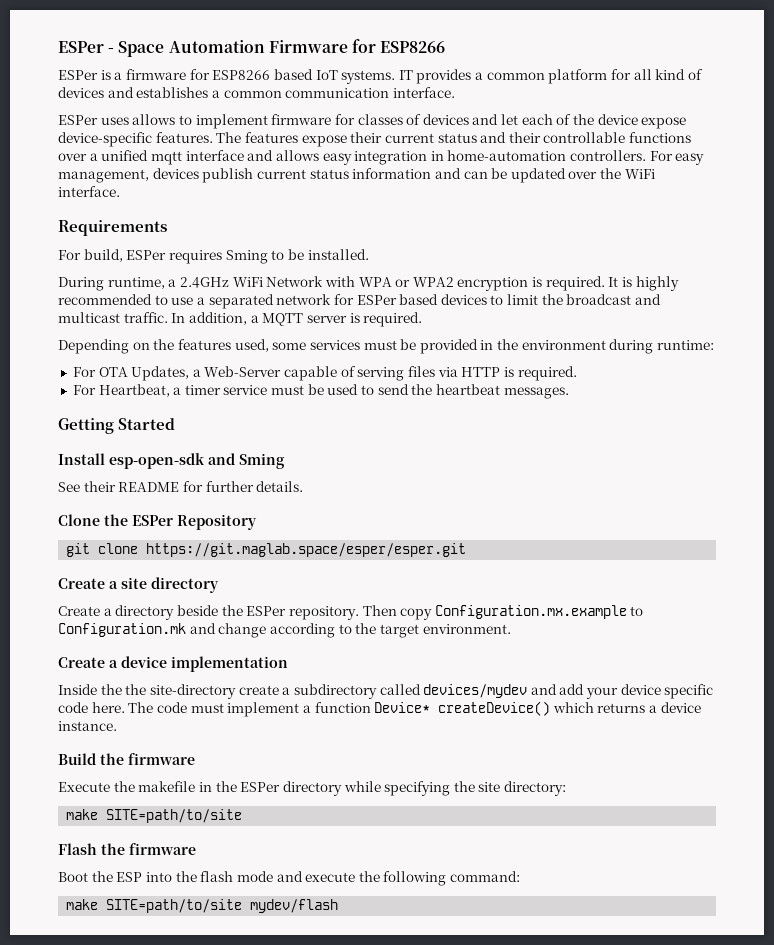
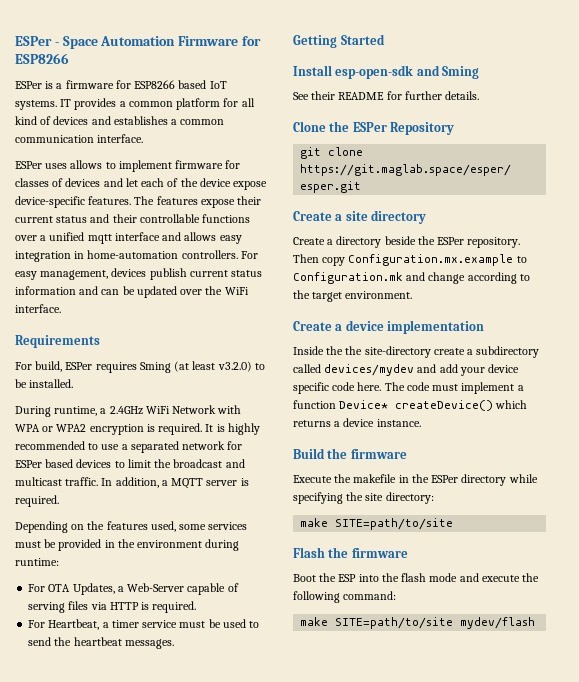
- For build, ESPer requires Sming to be installed.
+ For build, ESPer requires Sming (at least v3.2.0) to be installed.

